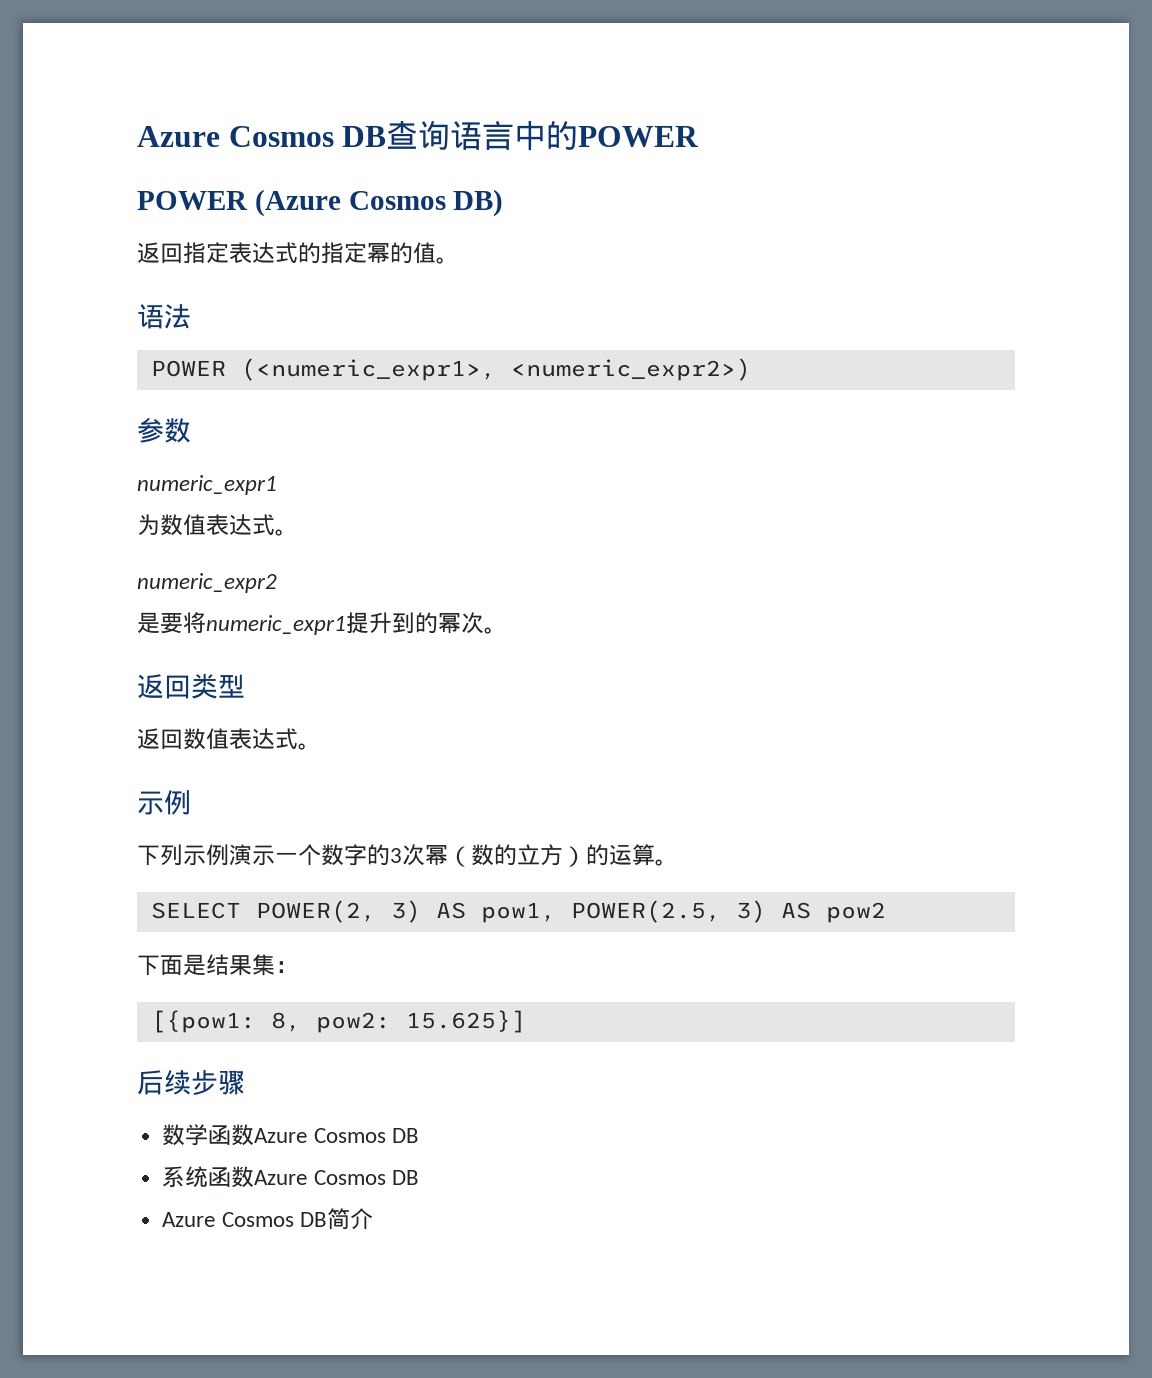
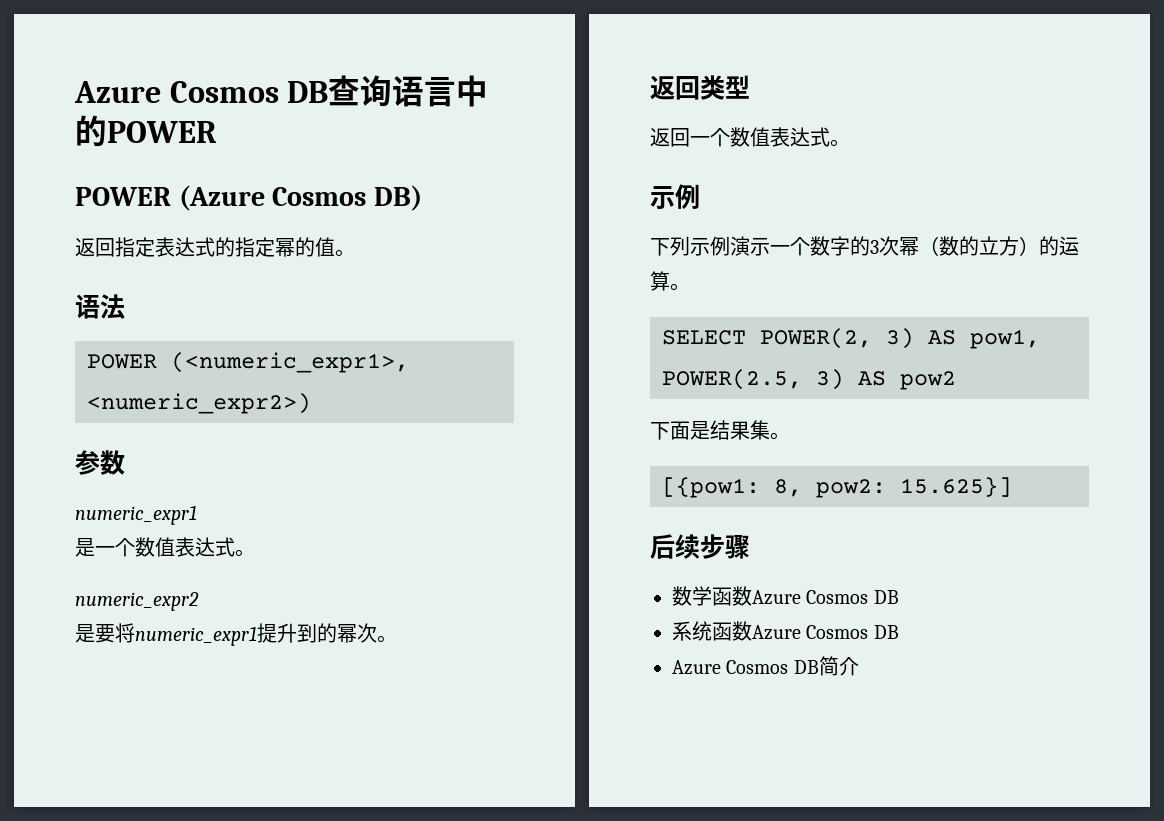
- 为数值表达式。
+ 是一个数值表达式。
- 返回数值表达式。
+ 返回一个数值表达式。
- 下面是结果集：
+ 下面是结果集。

